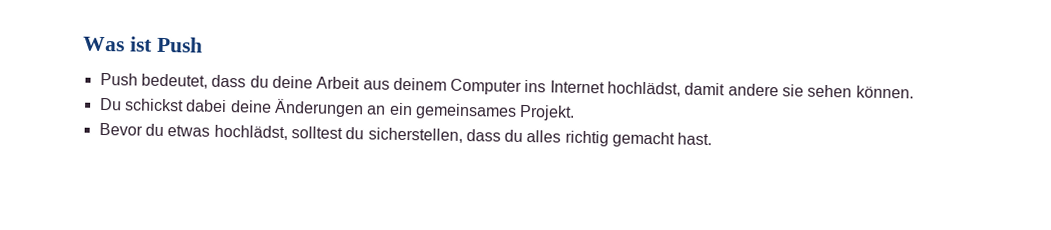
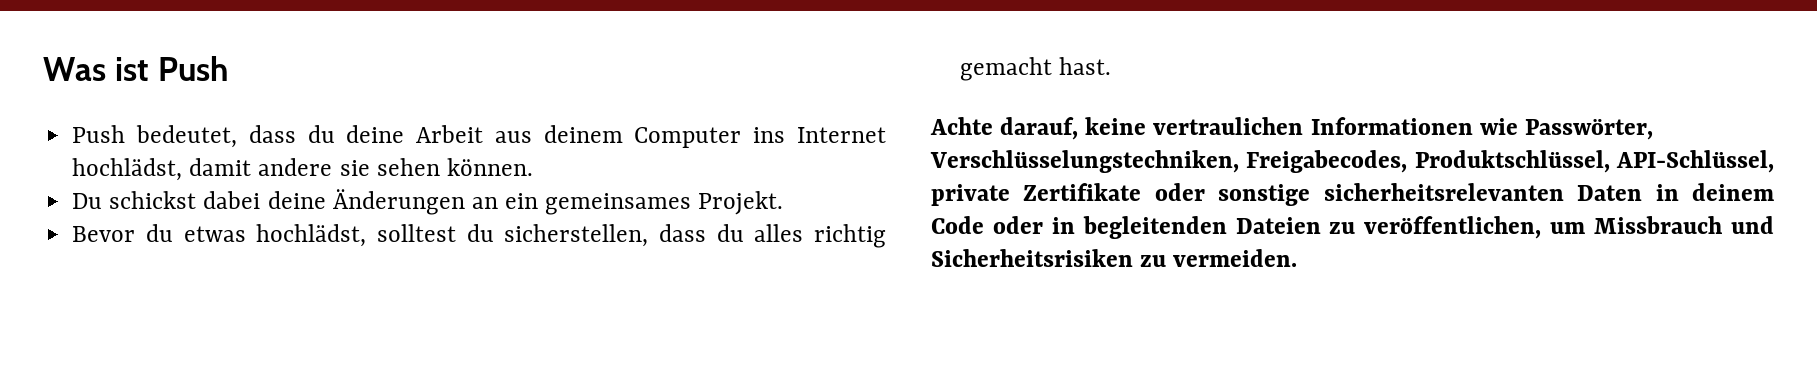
+ Achte darauf, keine vertraulichen Informationen wie Passwörter, Verschlüsselungstechniken, Freigabecodes, Produktschlüssel, API-Schlüssel, private Zertifikate oder sonstige sicherheitsrelevanten Daten in deinem Code oder in begleitenden Dateien zu veröffentlichen, um Missbrauch und Sicherheitsrisiken zu vermeiden.

